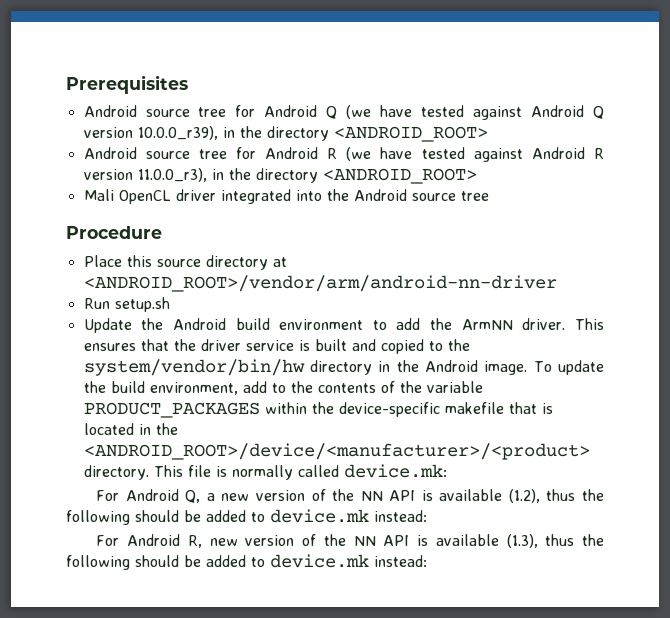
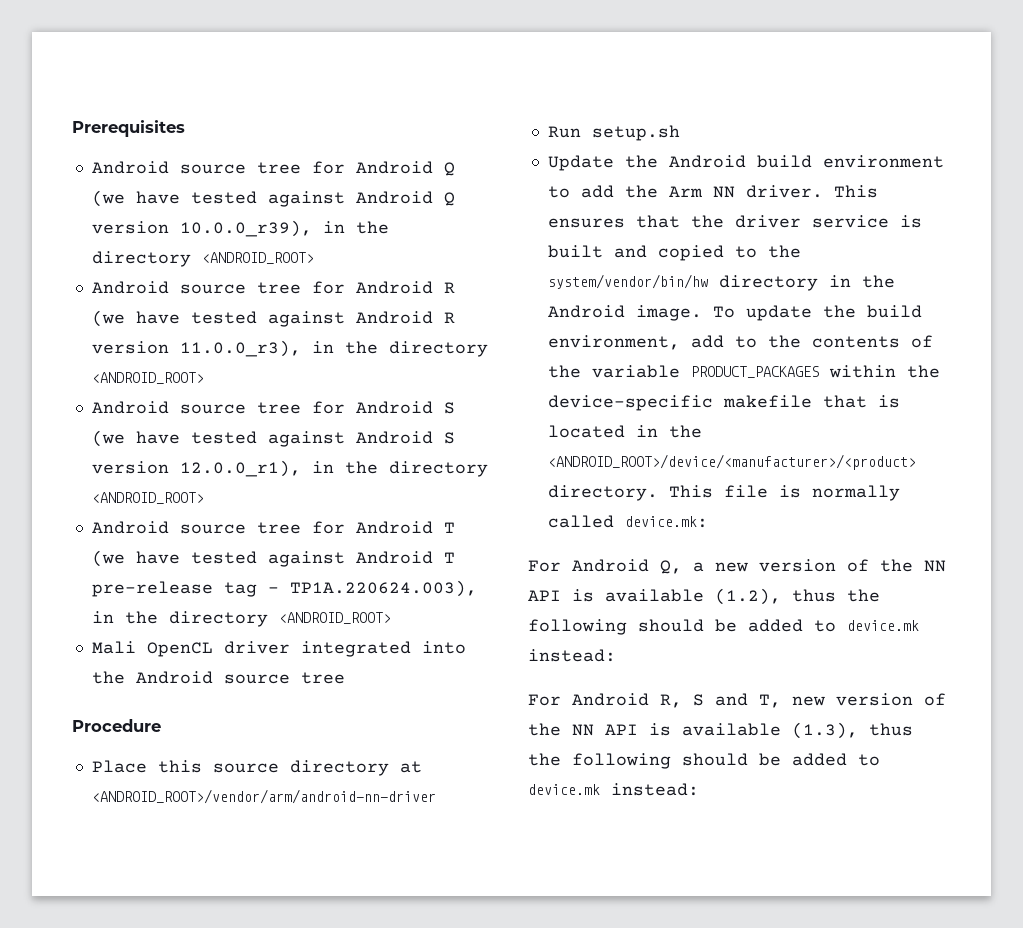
+ Android source tree for Android S (we have tested against Android S version 12.0.0_r1), in the directory <ANDROID_ROOT>
+ Android source tree for Android T (we have tested against Android T pre-release tag - TP1A.220624.003), in the directory <ANDROID_ROOT>
- Update the Android build environment to add the ArmNN driver.
+ Update the Android build environment to add the Arm NN driver.
- For Android R, new version of the NN API is available (1.3), thus the following should be added to device.mk instead:
+ For Android R, S and T, new version of the NN API is available (1.3), thus the following should be added to device.mk instead:

